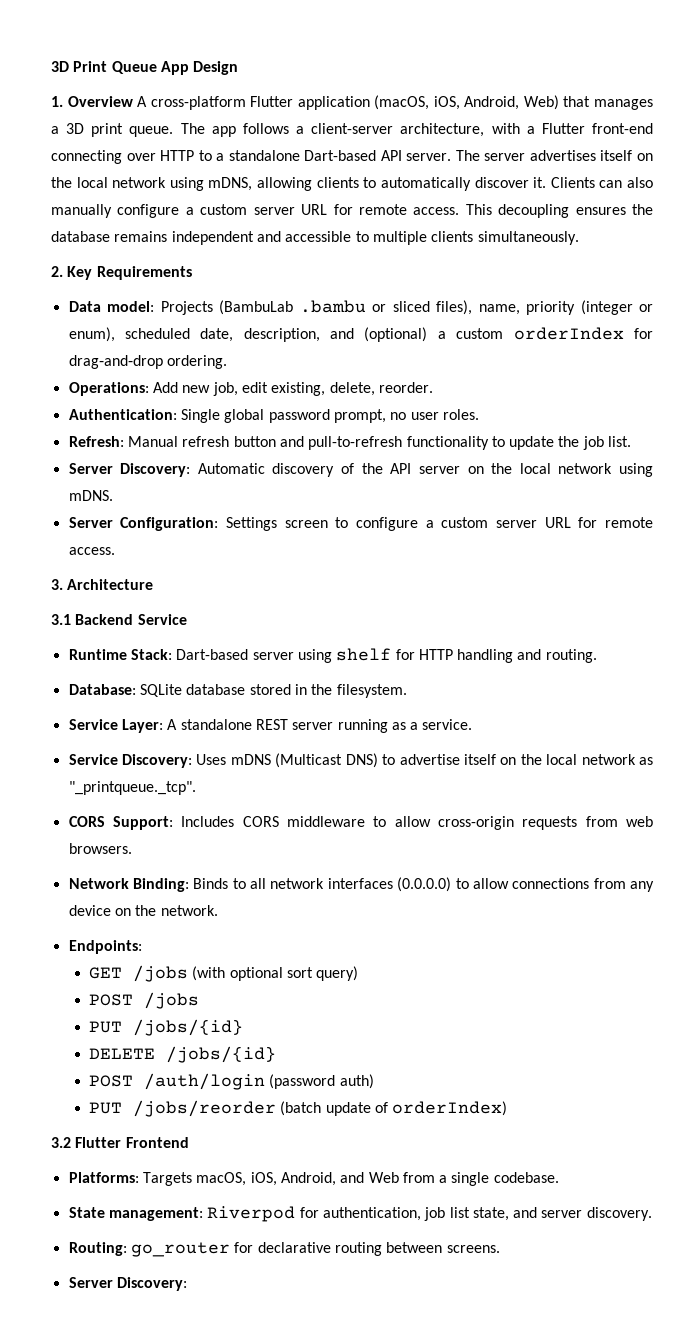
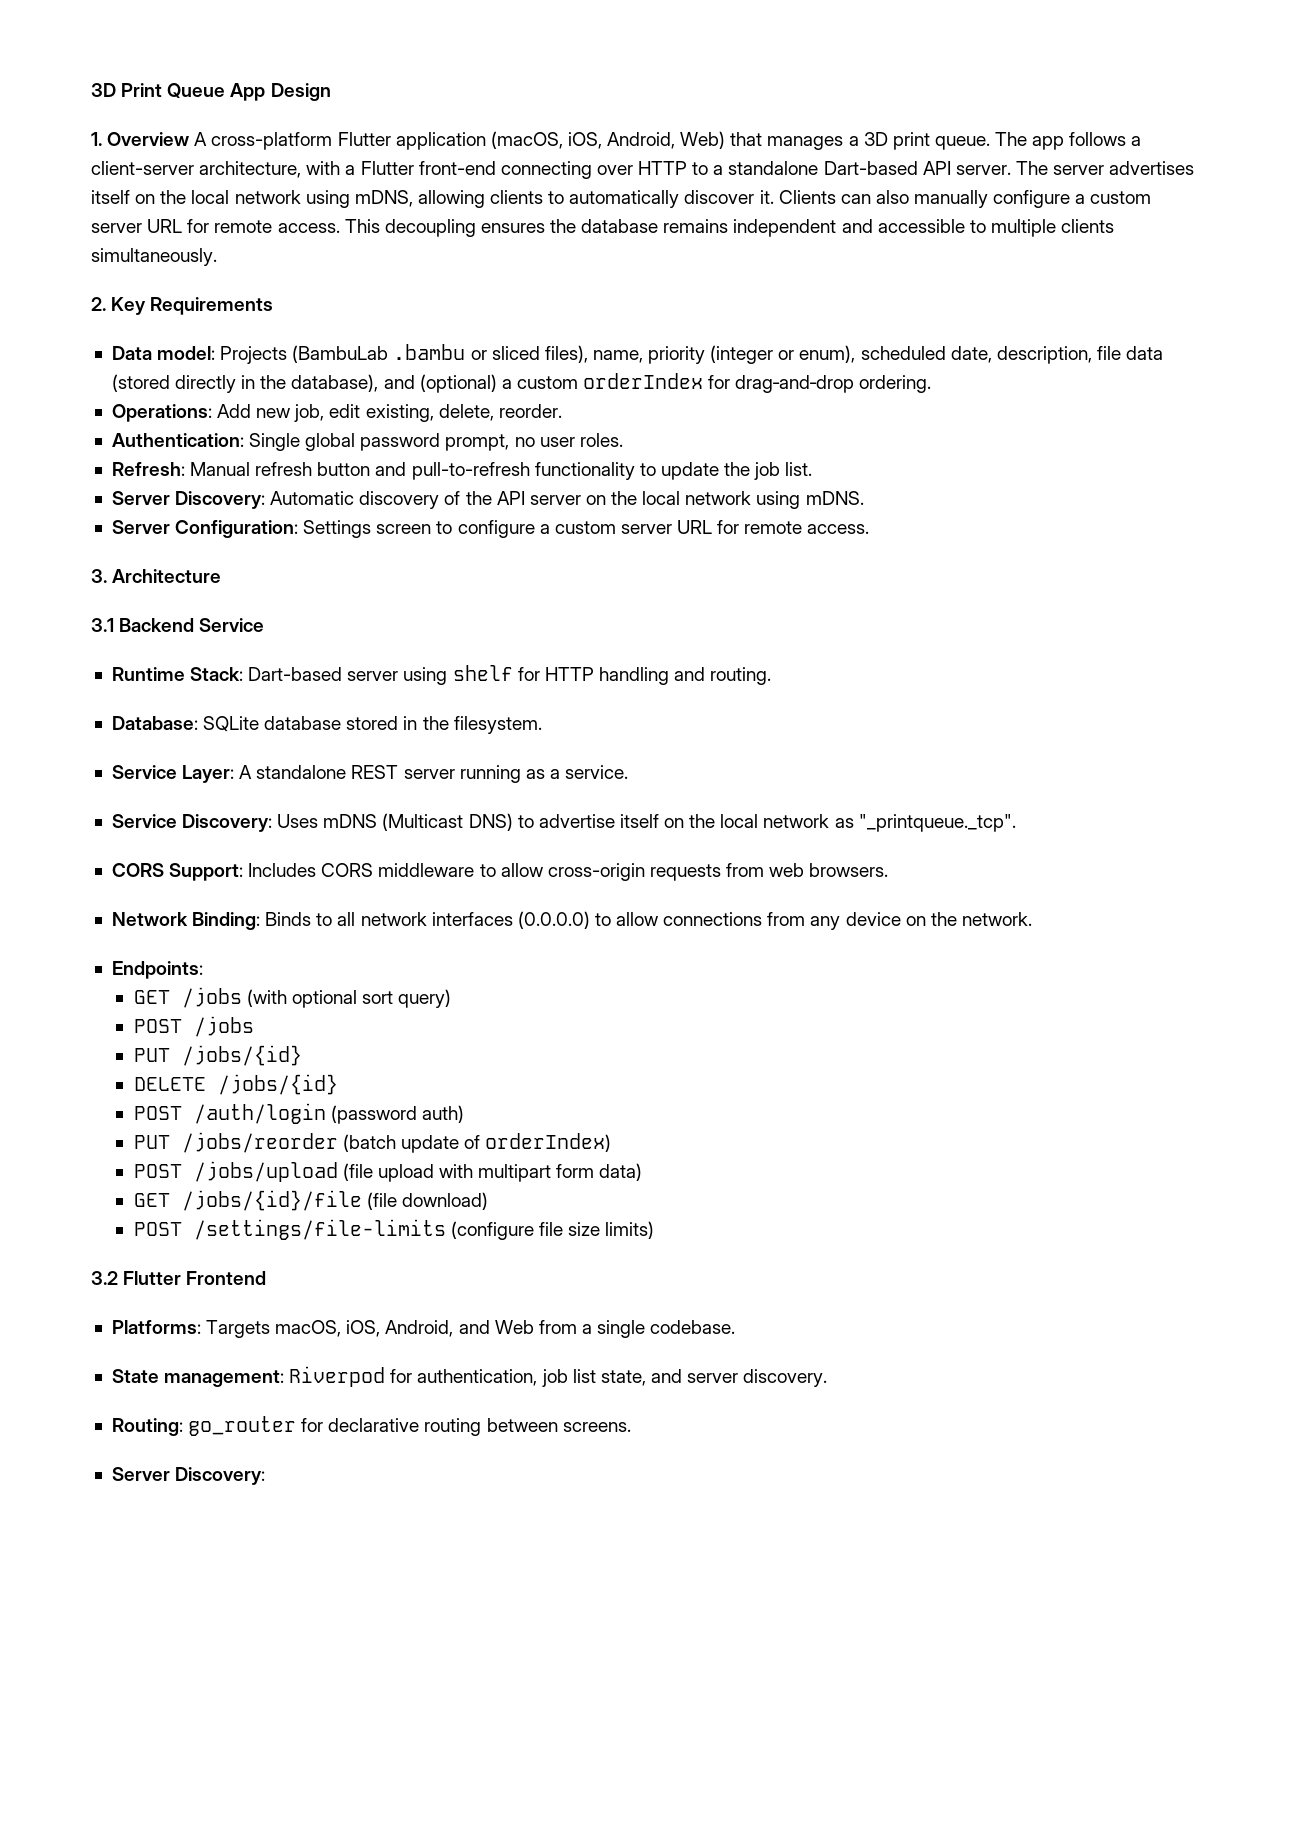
- Data model: Projects (BambuLab .bambu or sliced files), name, priority (integer or enum), scheduled date, description, and (optional) a custom orderIndex for drag‑and‑drop ordering.
+ Data model: Projects (BambuLab .bambu or sliced files), name, priority (integer or enum), scheduled date, description, file data (stored directly in the database), and (optional) a custom orderIndex for drag‑and‑drop ordering.
+ POST /jobs/upload (file upload with multipart form data)
+ GET /jobs/{id}/file (file download)
+ POST /settings/file-limits (configure file size limits)

